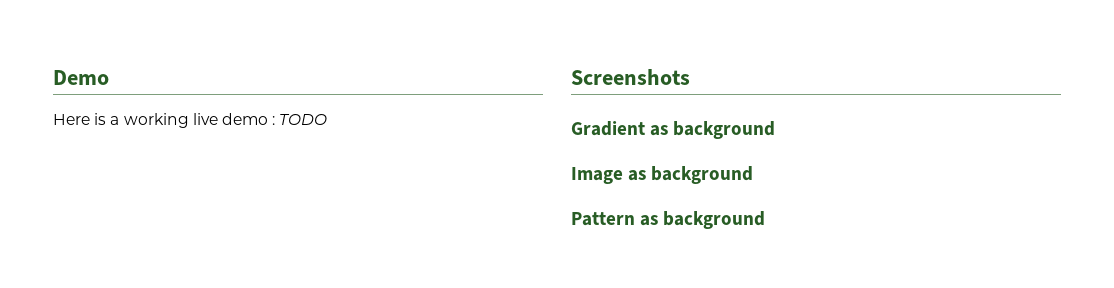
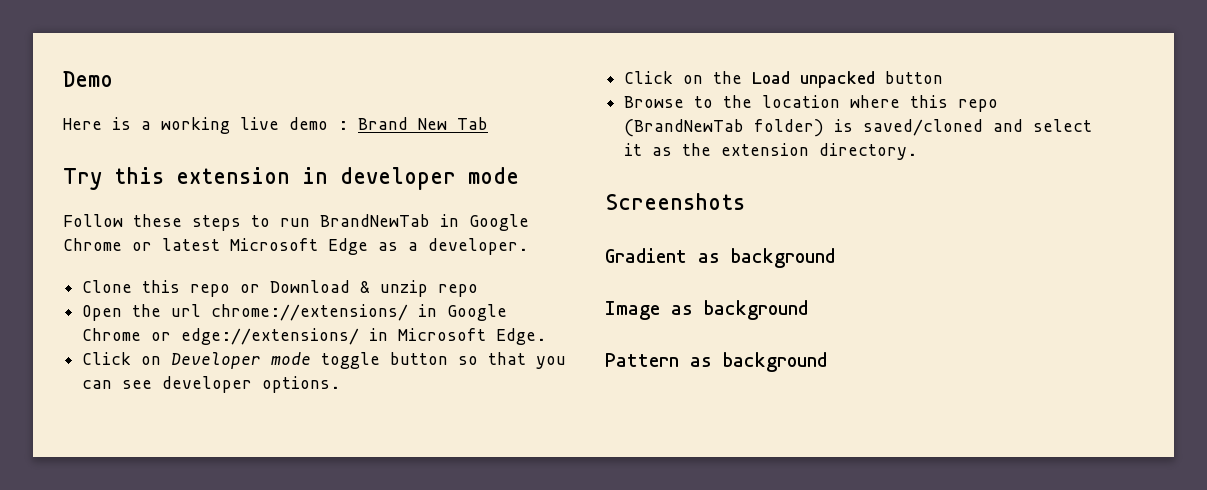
- Here is a working live demo : TODO
+ Here is a working live demo : Brand New Tab
+ Try this extension in developer mode
+ Follow these steps to run BrandNewTab in Google Chrome or latest Microsoft Edge as a developer.
+ Clone this repo or Download & unzip repo
+ Open the url chrome://extensions/ in Google Chrome or edge://extensions/ in Microsoft Edge.
+ Click on Developer mode toggle button so that you can see developer options.
+ Click on the Load unpacked button
+ Browse to the location where this repo (BrandNewTab folder) is saved/cloned and select it as the extension directory.

